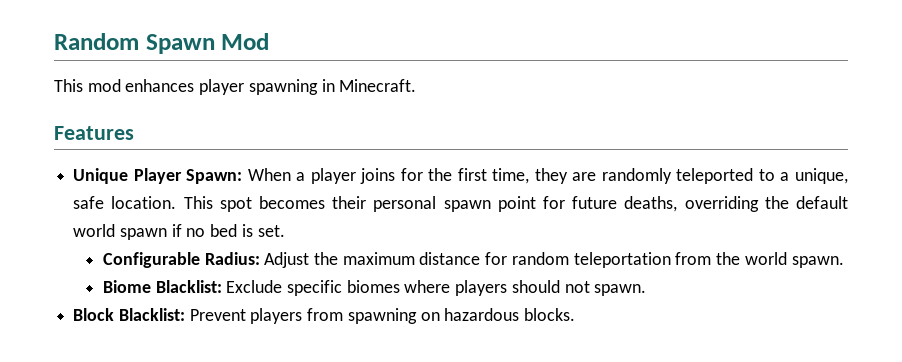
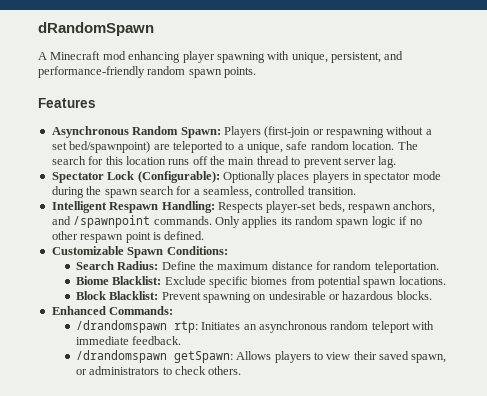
- Random Spawn Mod
- This mod enhances player spawning in Minecraft.
+ dRandomSpawn
+ A Minecraft mod enhancing player spawning with unique, persistent, and performance-friendly random spawn points.
  Features
- Unique Player Spawn: When a player joins for the first time, they are randomly teleported to a unique, safe location. This spot becomes their personal spawn point for future deaths, overriding the default world spawn if no bed is set.
- Configurable Radius: Adjust the maximum distance for random teleportation from the world spawn.
+ Asynchronous Random Spawn: Players (first-join or respawning without a set bed/spawnpoint) are teleported to a unique, safe random location. The search for this location runs off the main thread to prevent server lag.
+ Spectator Lock (Configurable): Optionally places players in spectator mode during the spawn search for a seamless, controlled transition.
+ Intelligent Respawn Handling: Respects player-set beds, respawn anchors, and /spawnpoint commands. Only applies its random spawn logic if no other respawn point is defined.
+ Customizable Spawn Conditions:
+ Search Radius: Define the maximum distance for random teleportation.
- Biome Blacklist: Exclude specific biomes where players should not spawn.
- Block Blacklist: Prevent players from spawning on hazardous blocks.
+ Biome Blacklist: Exclude specific biomes from potential spawn locations.
+ Block Blacklist: Prevent spawning on undesirable or hazardous blocks.
+ Enhanced Commands:
+ /drandomspawn rtp: Initiates an asynchronous random teleport with immediate feedback.
+ /drandomspawn getSpawn: Allows players to view their saved spawn, or administrators to check others.

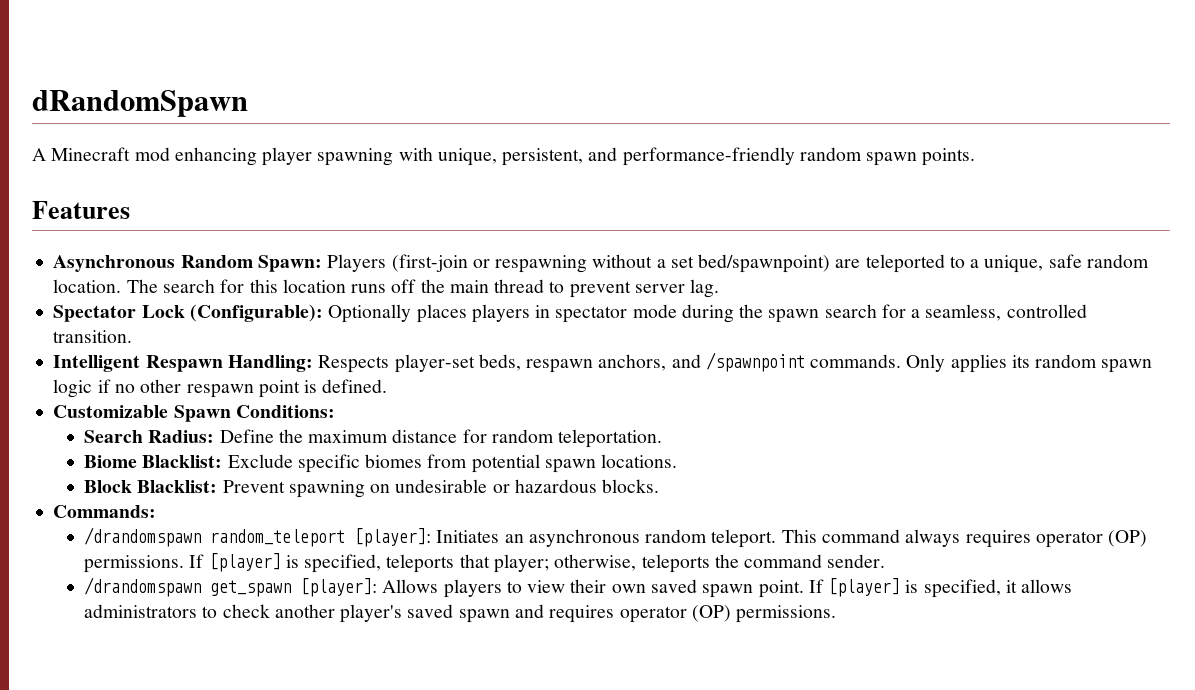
- Enhanced Commands:
+ Commands:
- /drandomspawn rtp: Initiates an asynchronous random teleport with immediate feedback.
- /drandomspawn getSpawn: Allows players to view their saved spawn, or administrators to check others.
+ /drandomspawn random_teleport [player]: Initiates an asynchronous random teleport. This command always requires operator (OP) permissions. If [player] is specified, teleports that player; otherwise, teleports the command sender.
+ /drandomspawn get_spawn [player]: Allows players to view their own saved spawn point. If [player] is specified, it allows administrators to check another player's saved spawn and requires operator (OP) permissions.

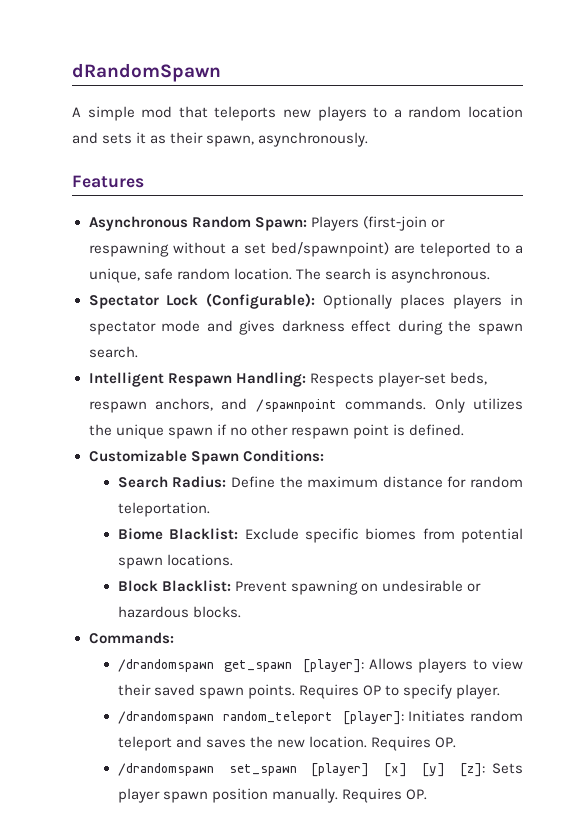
- A Minecraft mod enhancing player spawning with unique, persistent, and performance-friendly random spawn points.
+ A simple mod that teleports new players to a random location and sets it as their spawn, asynchronously.
- The search for this location runs off the main thread to prevent server lag.
+ The search is asynchronous.
- Spectator Lock (Configurable): Optionally places players in spectator mode during the spawn search for a seamless, controlled transition.
+ Spectator Lock (Configurable): Optionally places players in spectator mode and gives darkness effect during the spawn search.
- Only applies its random spawn logic if no other respawn point is defined.
+ Only utilizes the unique spawn if no other respawn point is defined.
- /drandomspawn random_teleport [player]: Initiates an asynchronous random teleport. This command always requires operator (OP) permissions. If [player] is specified, teleports that player; otherwise, teleports the command sender.
- /drandomspawn get_spawn [player]: Allows players to view their own saved spawn point. If [player] is specified, it allows administrators to check another player's saved spawn and requires operator (OP) permissions.
+ /drandomspawn get_spawn [player]: Allows players to view their saved spawn points. Requires OP to specify player.
+ /drandomspawn random_teleport [player]: Initiates random teleport and saves the new location. Requires OP.
+ /drandomspawn set_spawn [player] [x] [y] [z]: Sets player spawn position manually. Requires OP.

